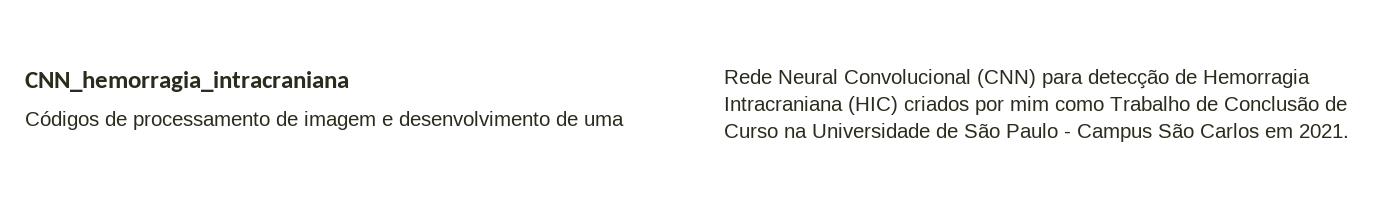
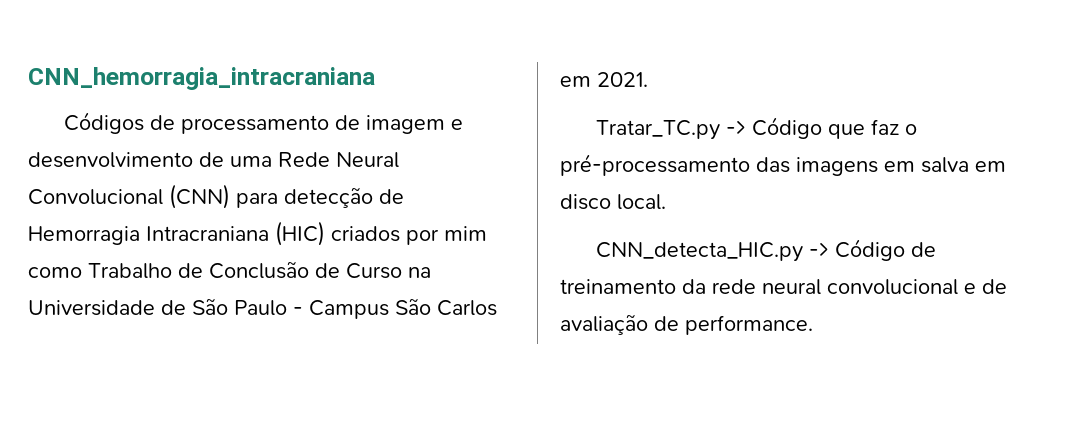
+ Tratar_TC.py -> Código que faz o pré-processamento das imagens em salva em disco local.
+ CNN_detecta_HIC.py -> Código de treinamento da rede neural convolucional e de avaliação de performance.

